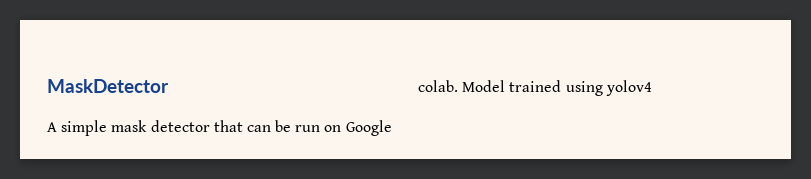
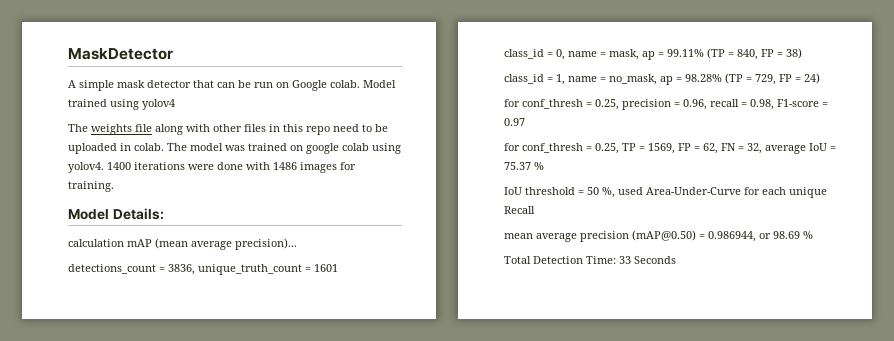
+ The weights file along with other files in this repo need to be uploaded in colab. The model was trained on google colab using yolov4. 1400 iterations were done with 1486 images for training.
+ Model Details:
+ calculation mAP (mean average precision)...
+ detections_count = 3836, unique_truth_count = 1601
+ class_id = 0, name = mask, ap = 99.11% (TP = 840, FP = 38)
+ class_id = 1, name = no_mask, ap = 98.28% (TP = 729, FP = 24)
+ for conf_thresh = 0.25, precision = 0.96, recall = 0.98, F1-score = 0.97
+ for conf_thresh = 0.25, TP = 1569, FP = 62, FN = 32, average IoU = 75.37 %
+ IoU threshold = 50 %, used Area-Under-Curve for each unique Recall
+ mean average precision (mAP@0.50) = 0.986944, or 98.69 %
+ Total Detection Time: 33 Seconds

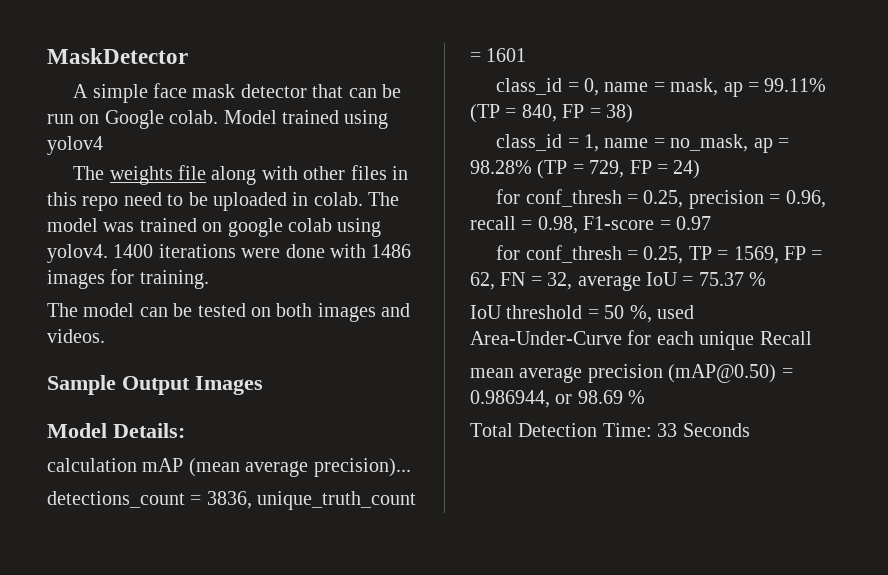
- A simple mask detector that can be run on Google colab.
+ A simple face mask detector that can be run on Google colab.
+ The model can be tested on both images and videos.
+ Sample Output Images

